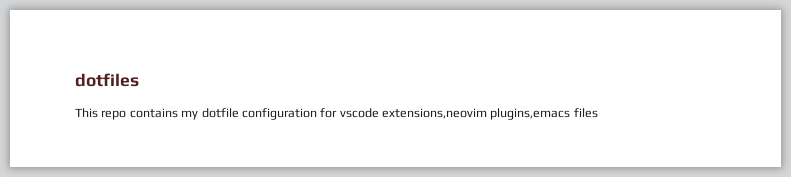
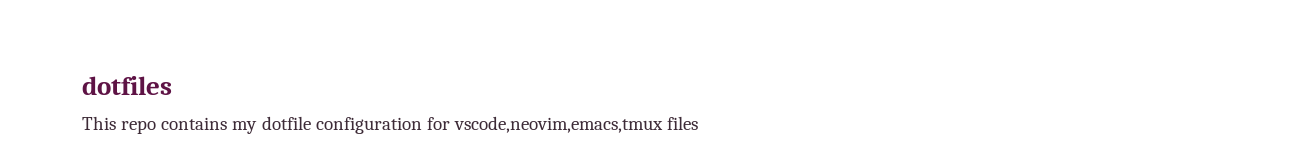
- This repo contains my dotfile configuration for vscode extensions,neovim plugins,emacs files
+ This repo contains my dotfile configuration for vscode,neovim,emacs,tmux files

